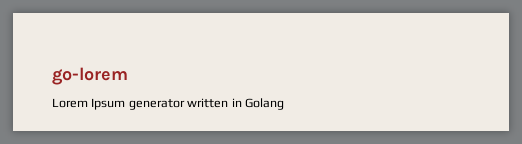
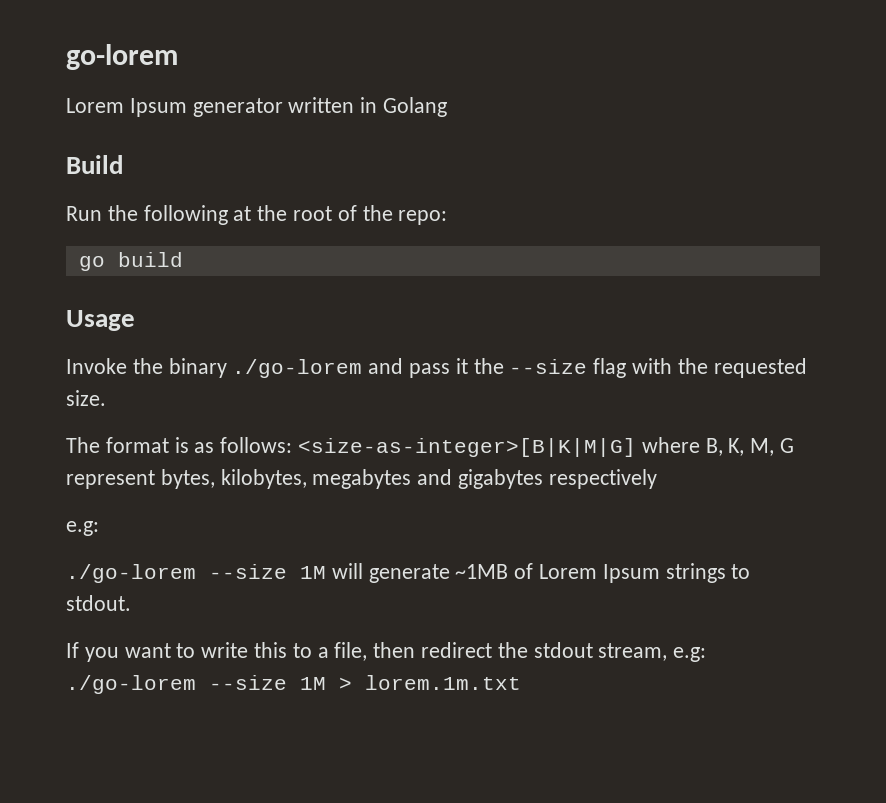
+ Build
+ Run the following at the root of the repo:
+ go build
+ Usage
+ Invoke the binary ./go-lorem and pass it the --size flag with the requested size.
+ The format is as follows: <size-as-integer>[B|K|M|G] where B, K, M, G represent bytes, kilobytes, megabytes and gigabytes respectively
+ e.g:
+ ./go-lorem --size 1M will generate ~1MB of Lorem Ipsum strings to stdout.
+ If you want to write this to a file, then redirect the stdout stream, e.g: ./go-lorem --size 1M > lorem.1m.txt

